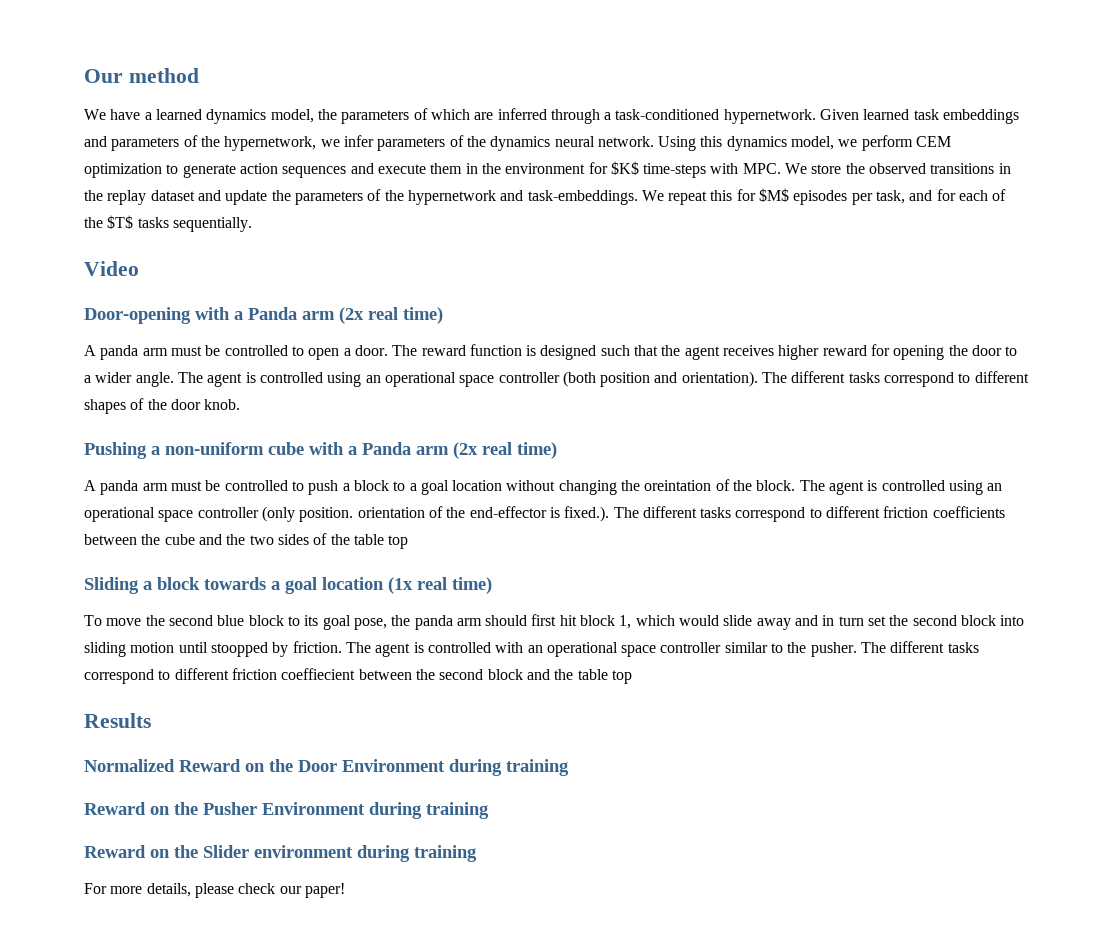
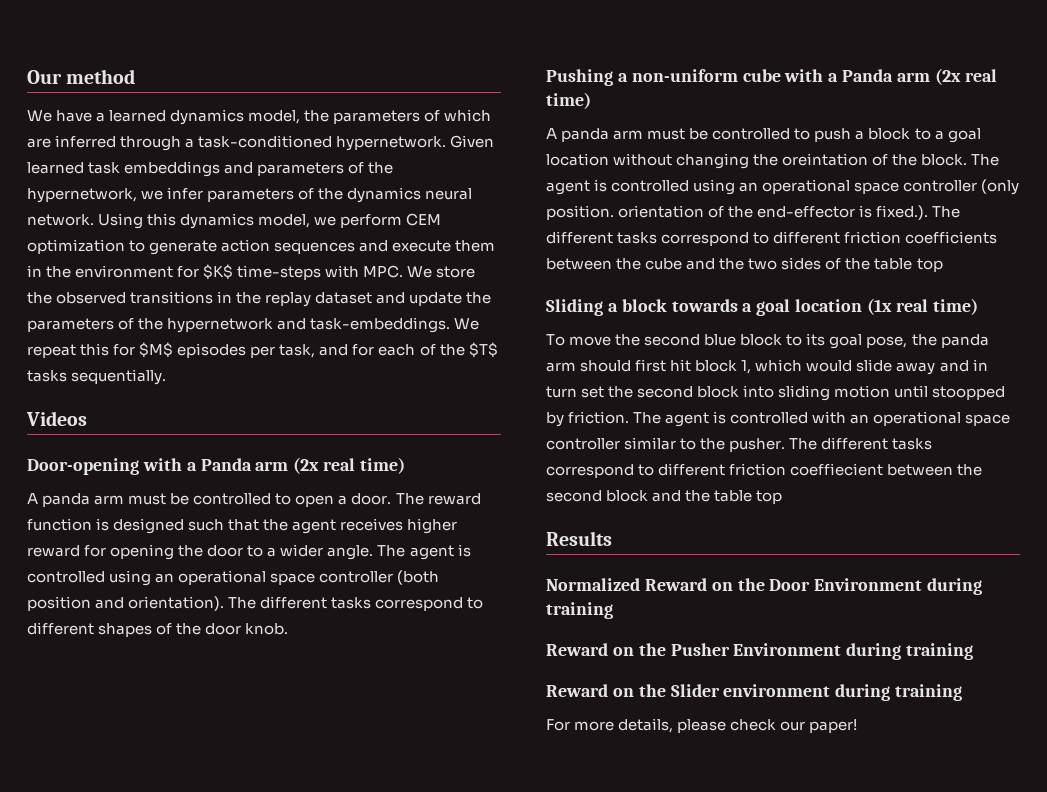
- Video
+ Videos

